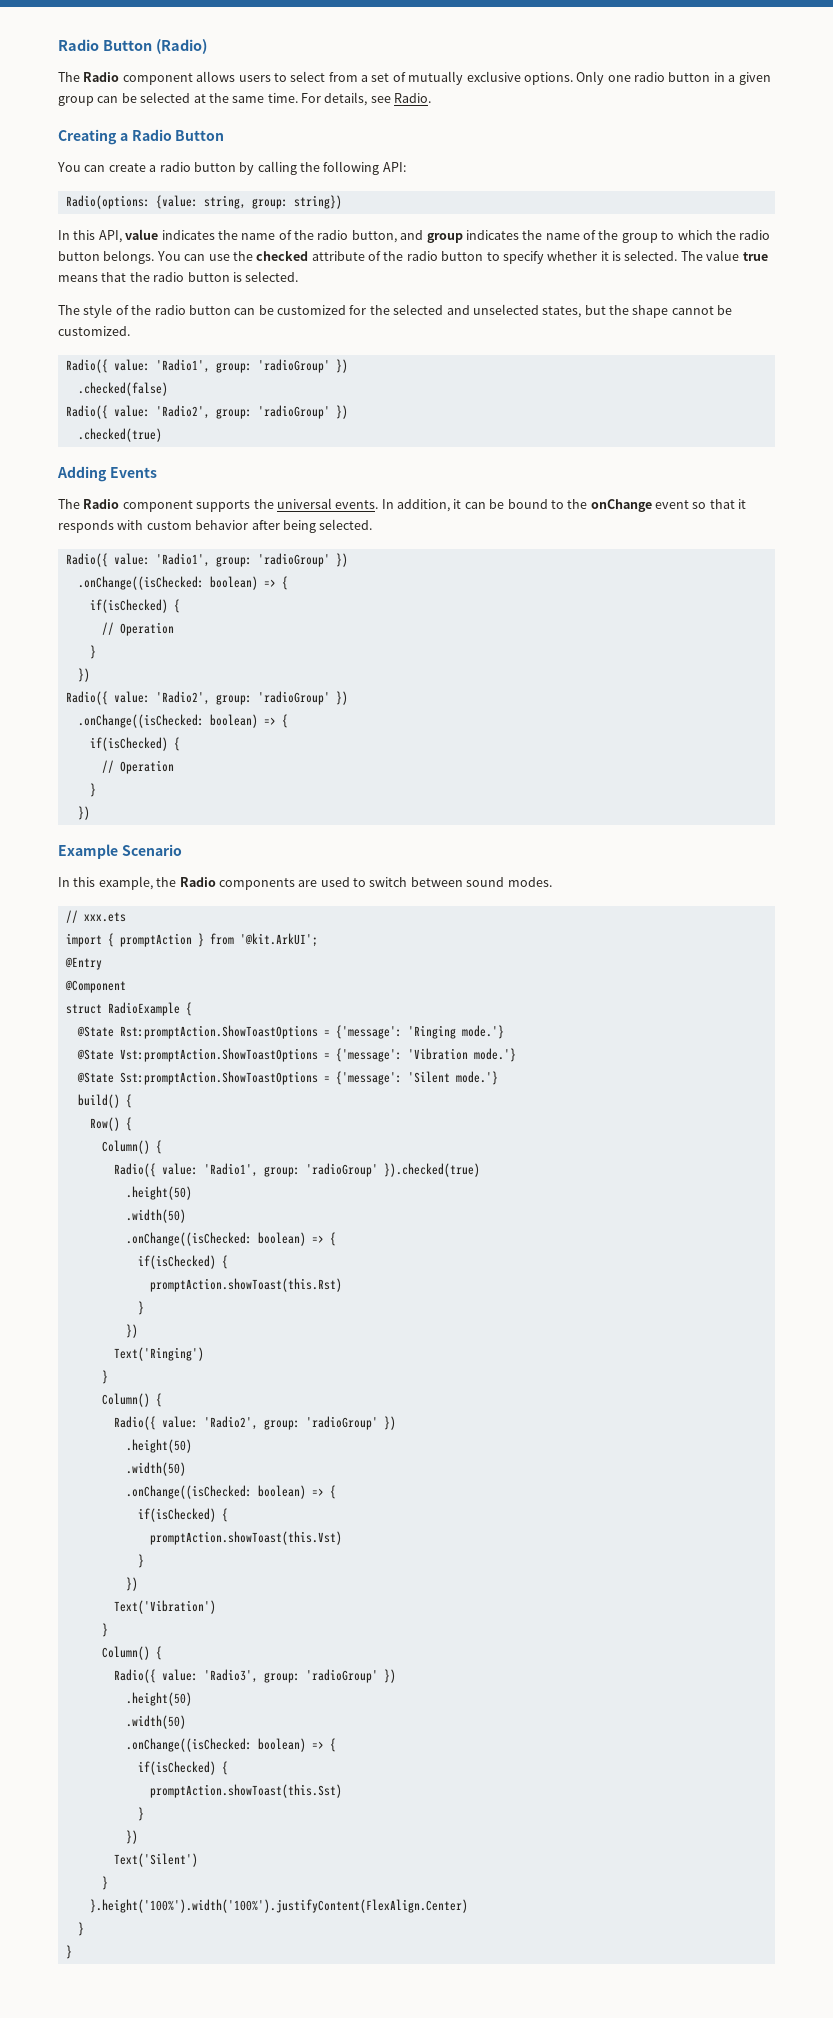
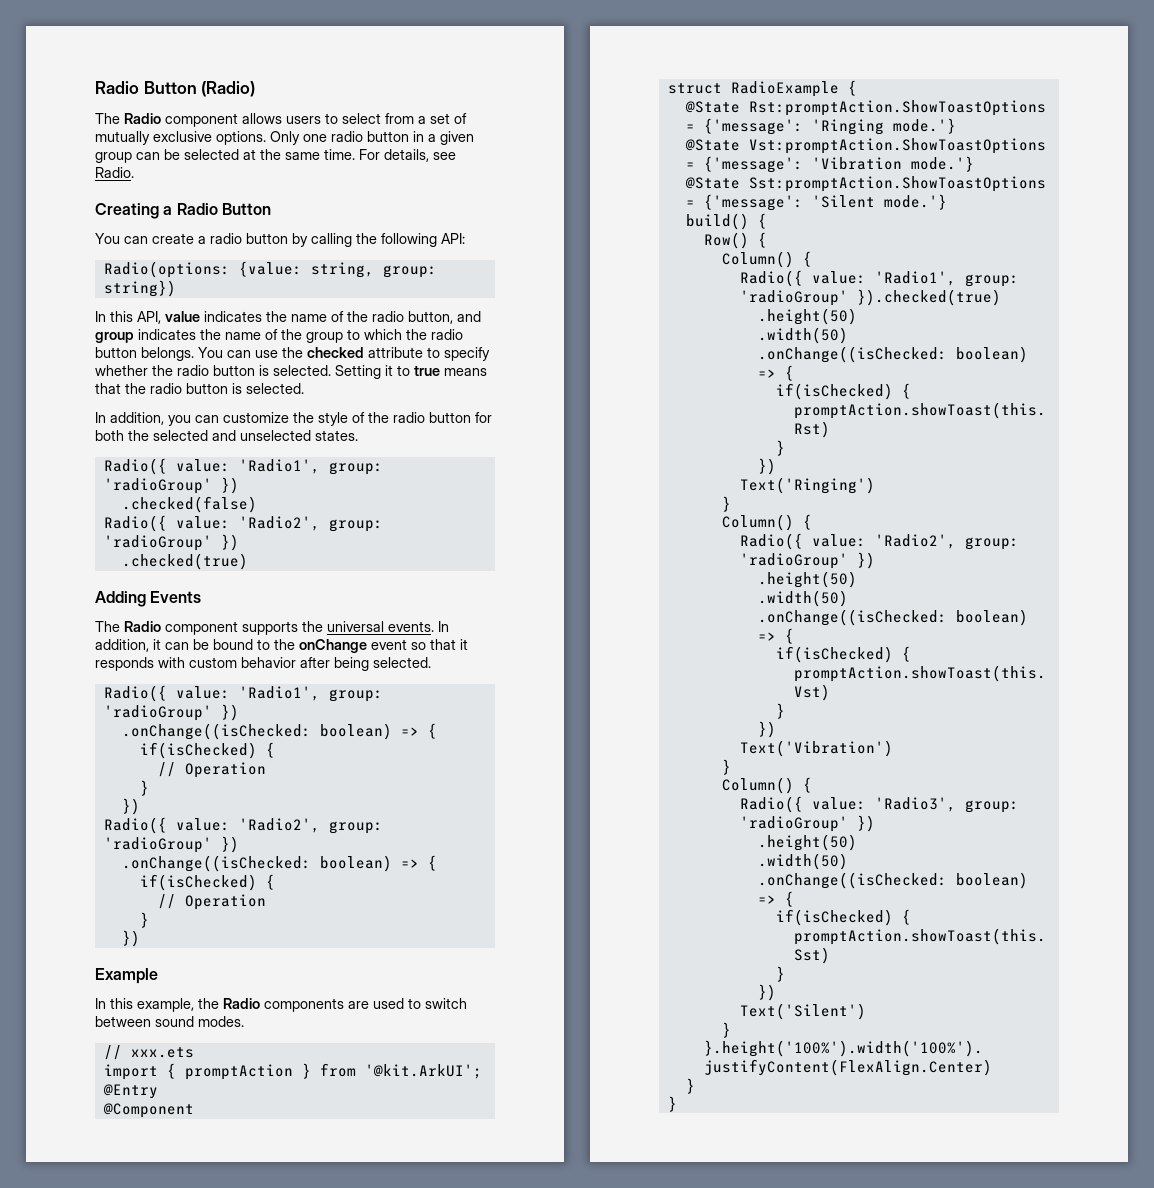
- You can use the checked attribute of the radio button to specify whether it is selected. The value true means that the radio button is selected.
+ You can use the checked attribute to specify whether the radio button is selected. Setting it to true means that the radio button is selected.
- The style of the radio button can be customized for the selected and unselected states, but the shape cannot be customized.
+ In addition, you can customize the style of the radio button for both the selected and unselected states.
- Example Scenario
+ Example

